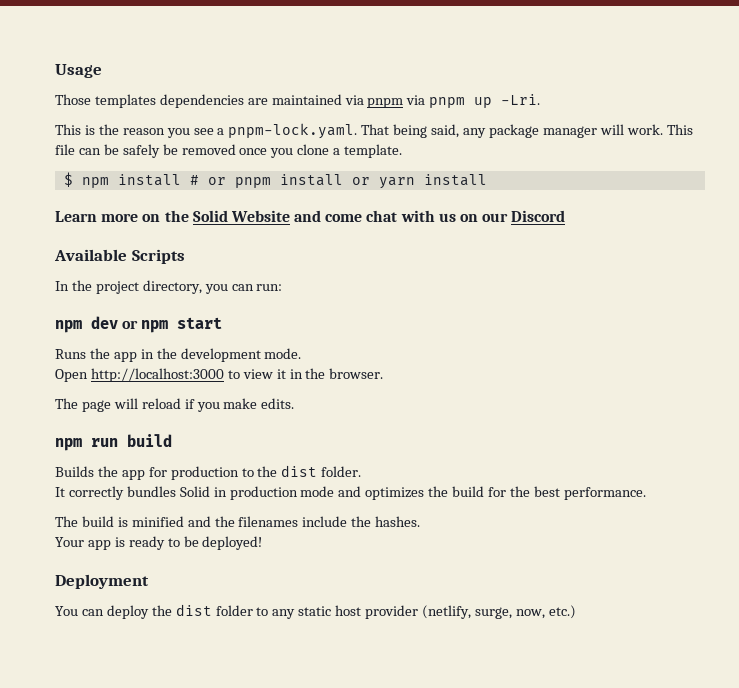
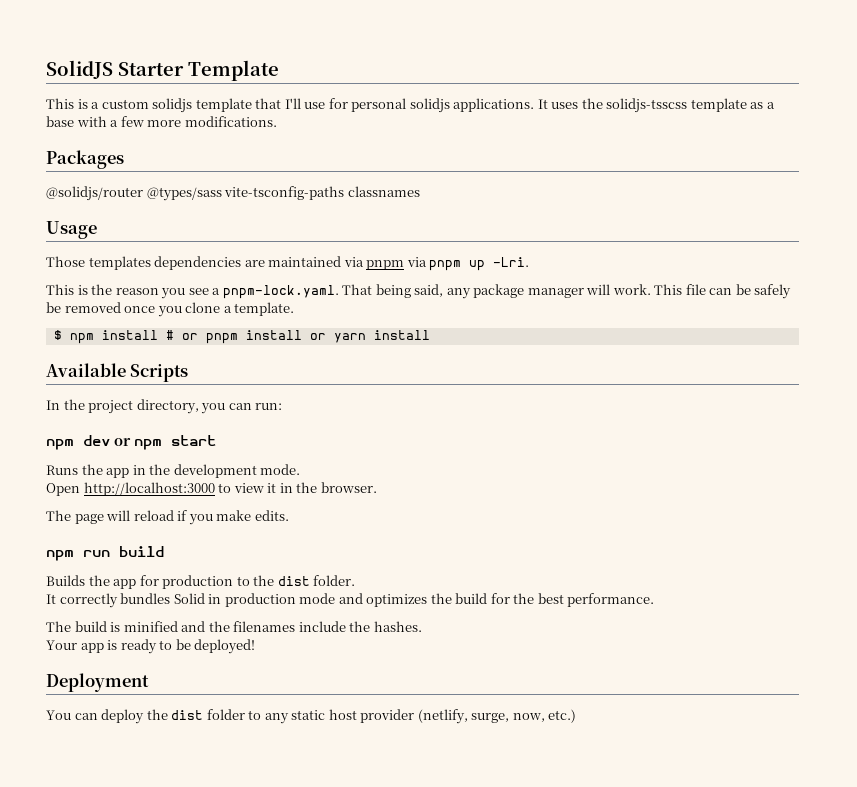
+ SolidJS Starter Template
+ This is a custom solidjs template that I'll use for personal solidjs applications. It uses the solidjs-tsscss template as a base with a few more modifications.
+ Packages
+ @solidjs/router @types/sass vite-tsconfig-paths classnames
- Learn more on the Solid Website and come chat with us on our Discord

